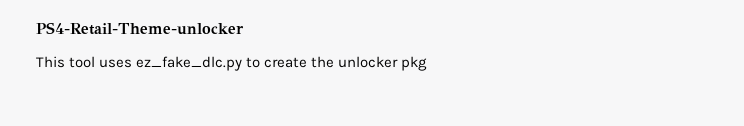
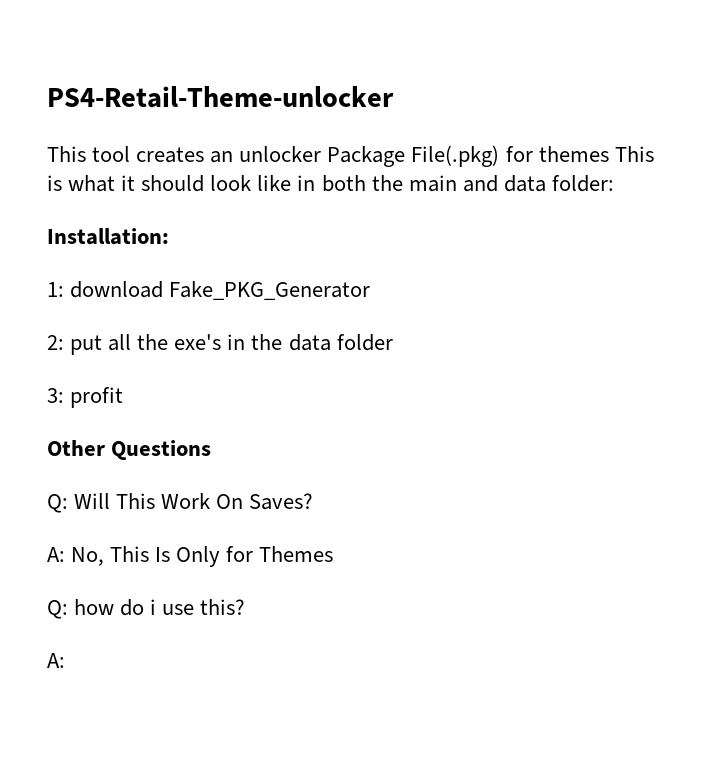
- This tool uses ez_fake_dlc.py to create the unlocker pkg
+ This tool creates an unlocker Package File(.pkg) for themes This is what it should look like in both the main and data folder:
+ Installation:
+ 1: download Fake_PKG_Generator
+ 2: put all the exe's in the data folder
+ 3: profit
+ Other Questions
+ Q: Will This Work On Saves?
+ A: No, This Is Only for Themes
+ Q: how do i use this?
+ A:

